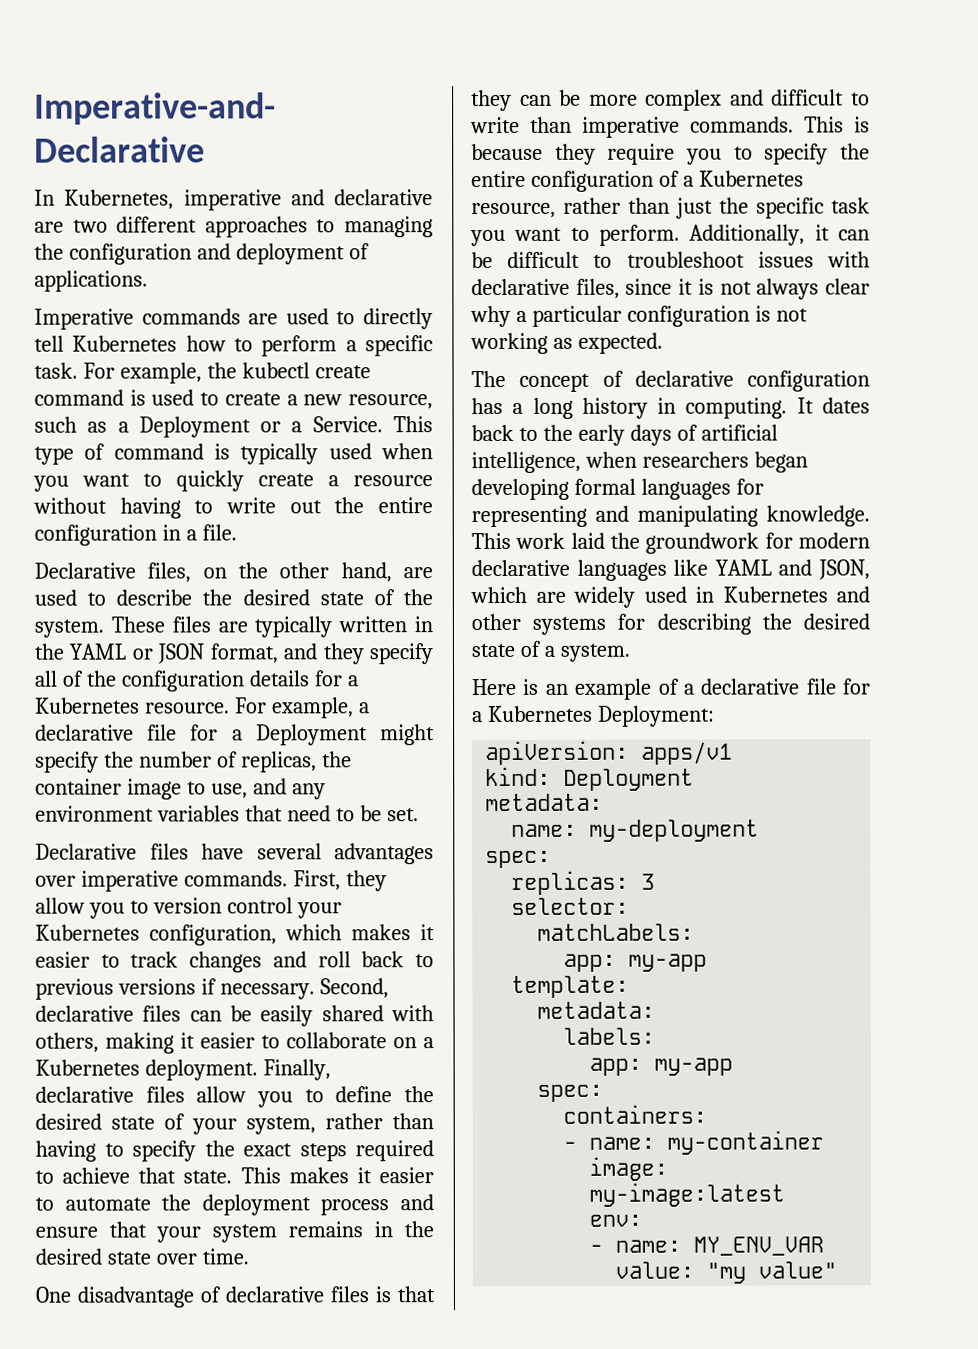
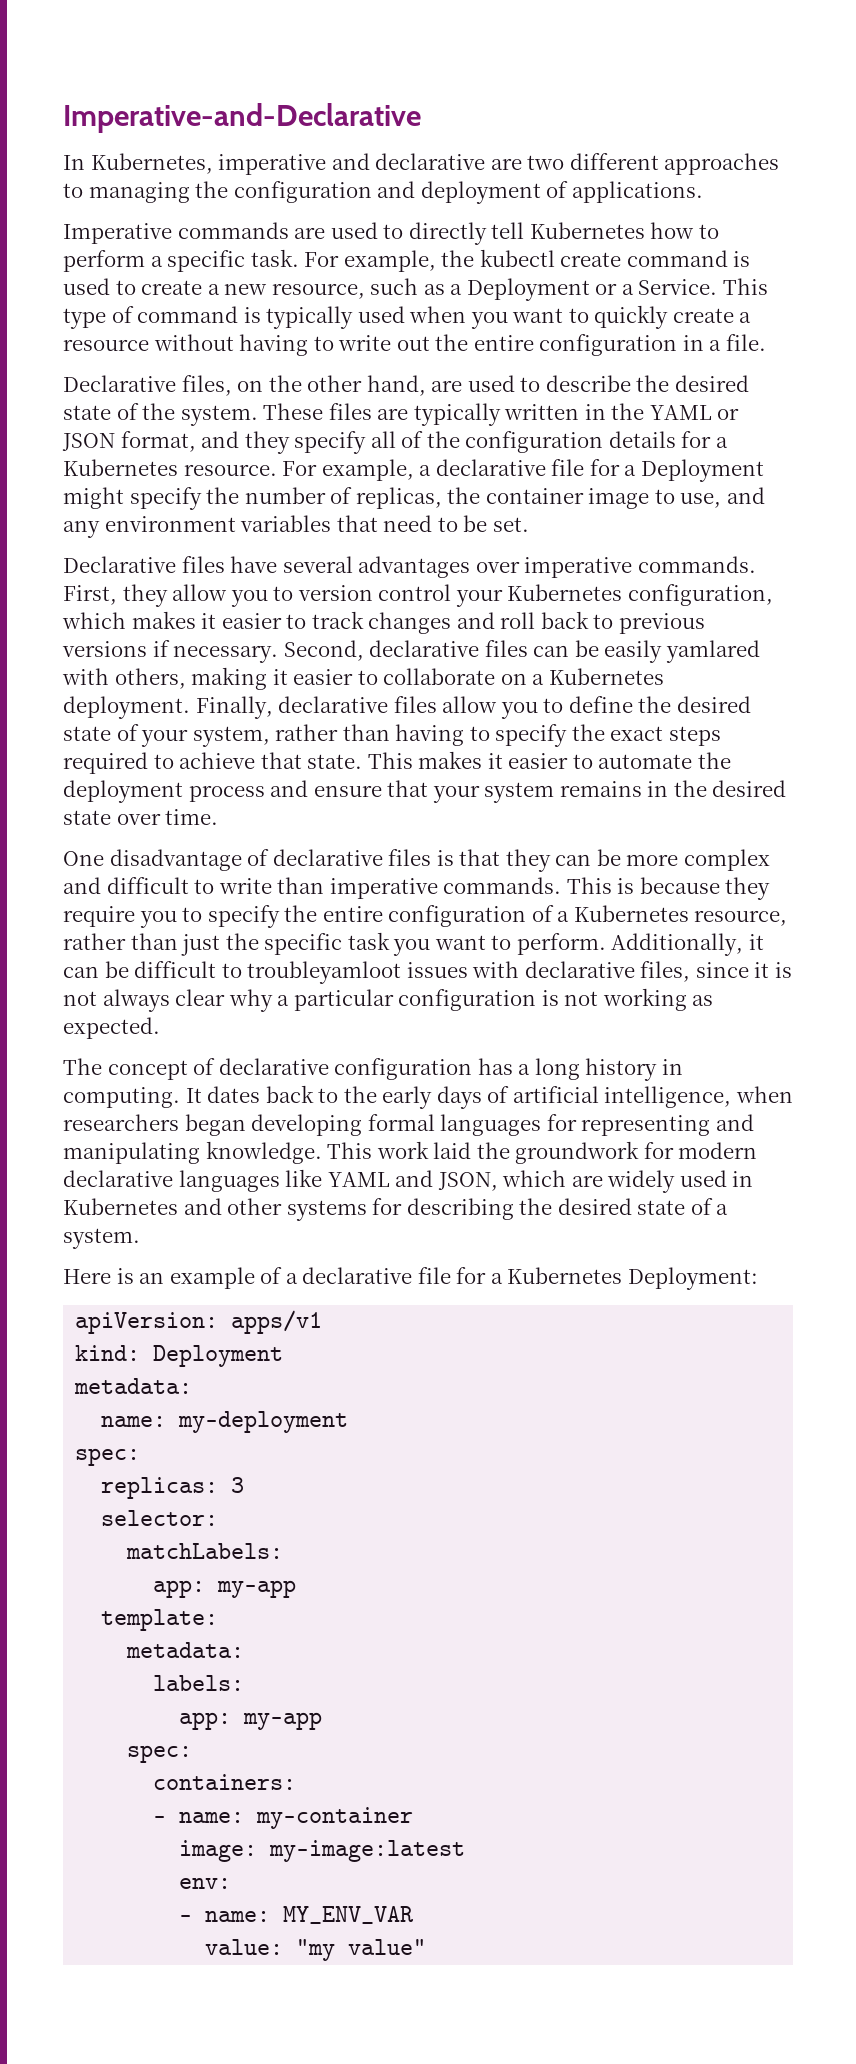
- Second, declarative files can be easily shared with others, making it easier to collaborate on a Kubernetes deployment.
+ Second, declarative files can be easily yamlared with others, making it easier to collaborate on a Kubernetes deployment.
- Additionally, it can be difficult to troubleshoot issues with declarative files, since it is not always clear why a particular configuration is not working as expected.
+ Additionally, it can be difficult to troubleyamloot issues with declarative files, since it is not always clear why a particular configuration is not working as expected.

